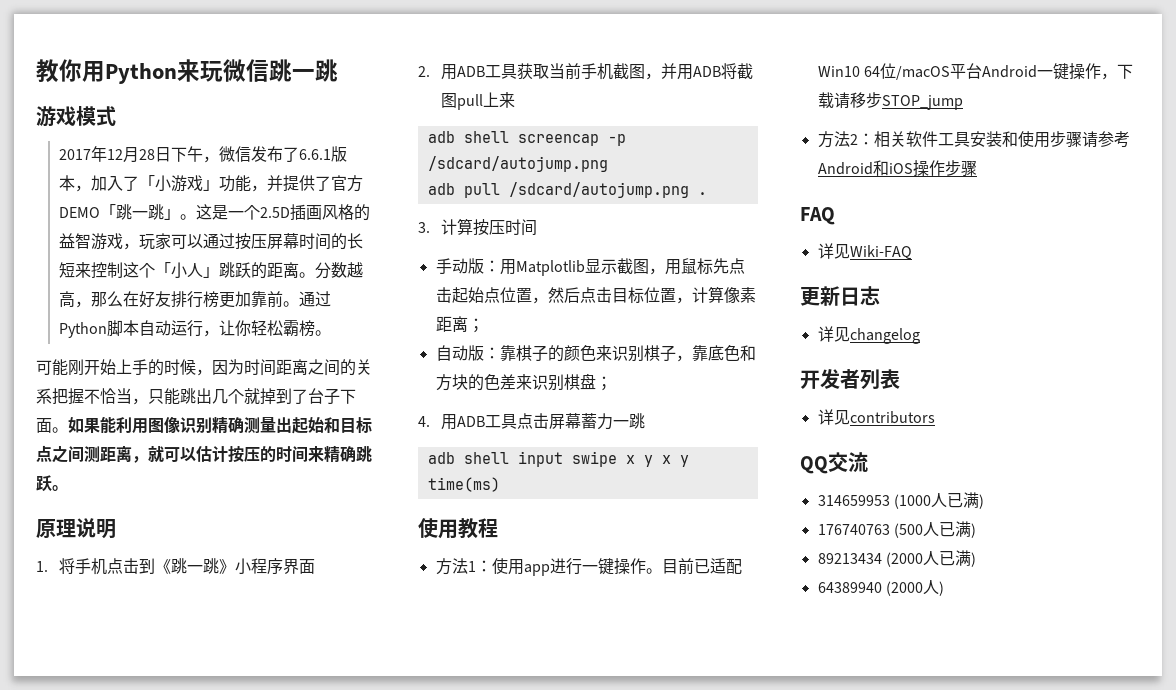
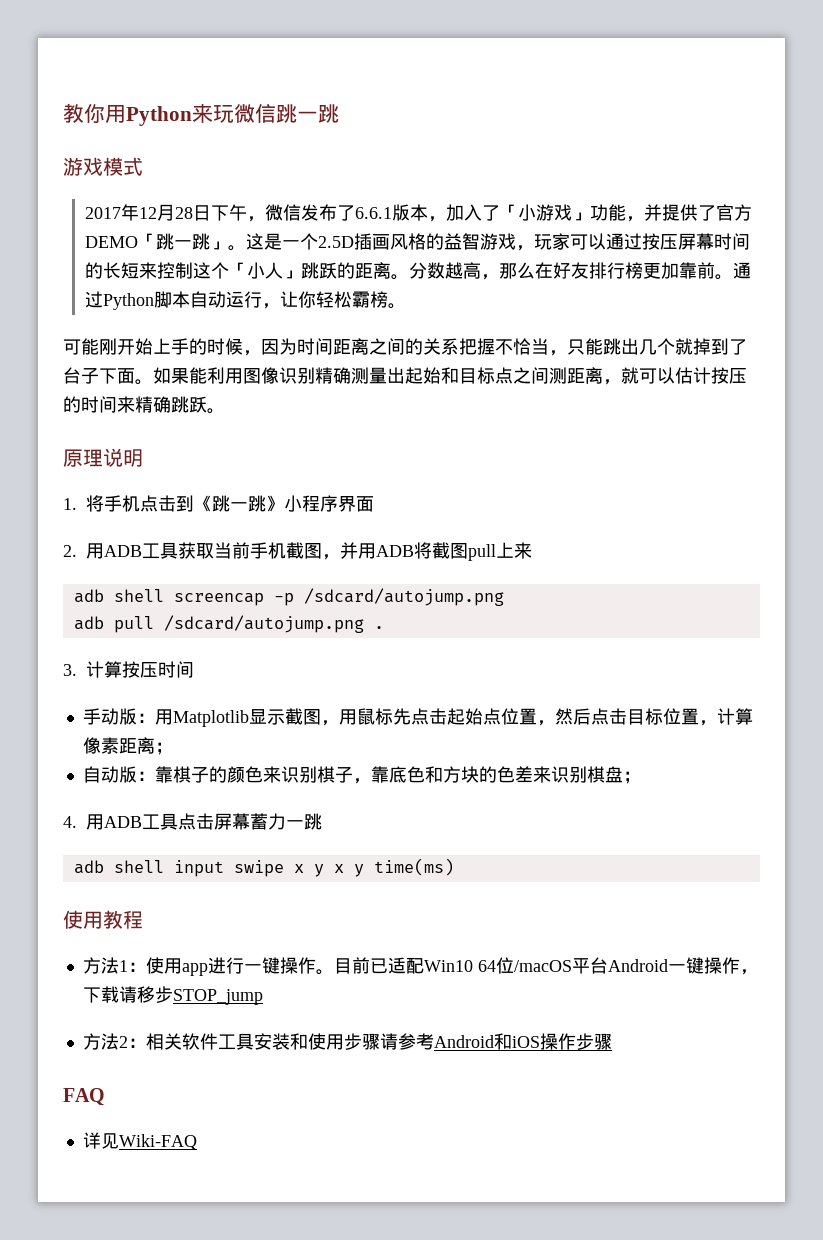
- 更新日志
- 详见changelog
- 开发者列表
- 详见contributors
- QQ交流
- 314659953 (1000人已满)
- 176740763 (500人已满)
- 89213434 (2000人已满)
- 64389940 (2000人)

